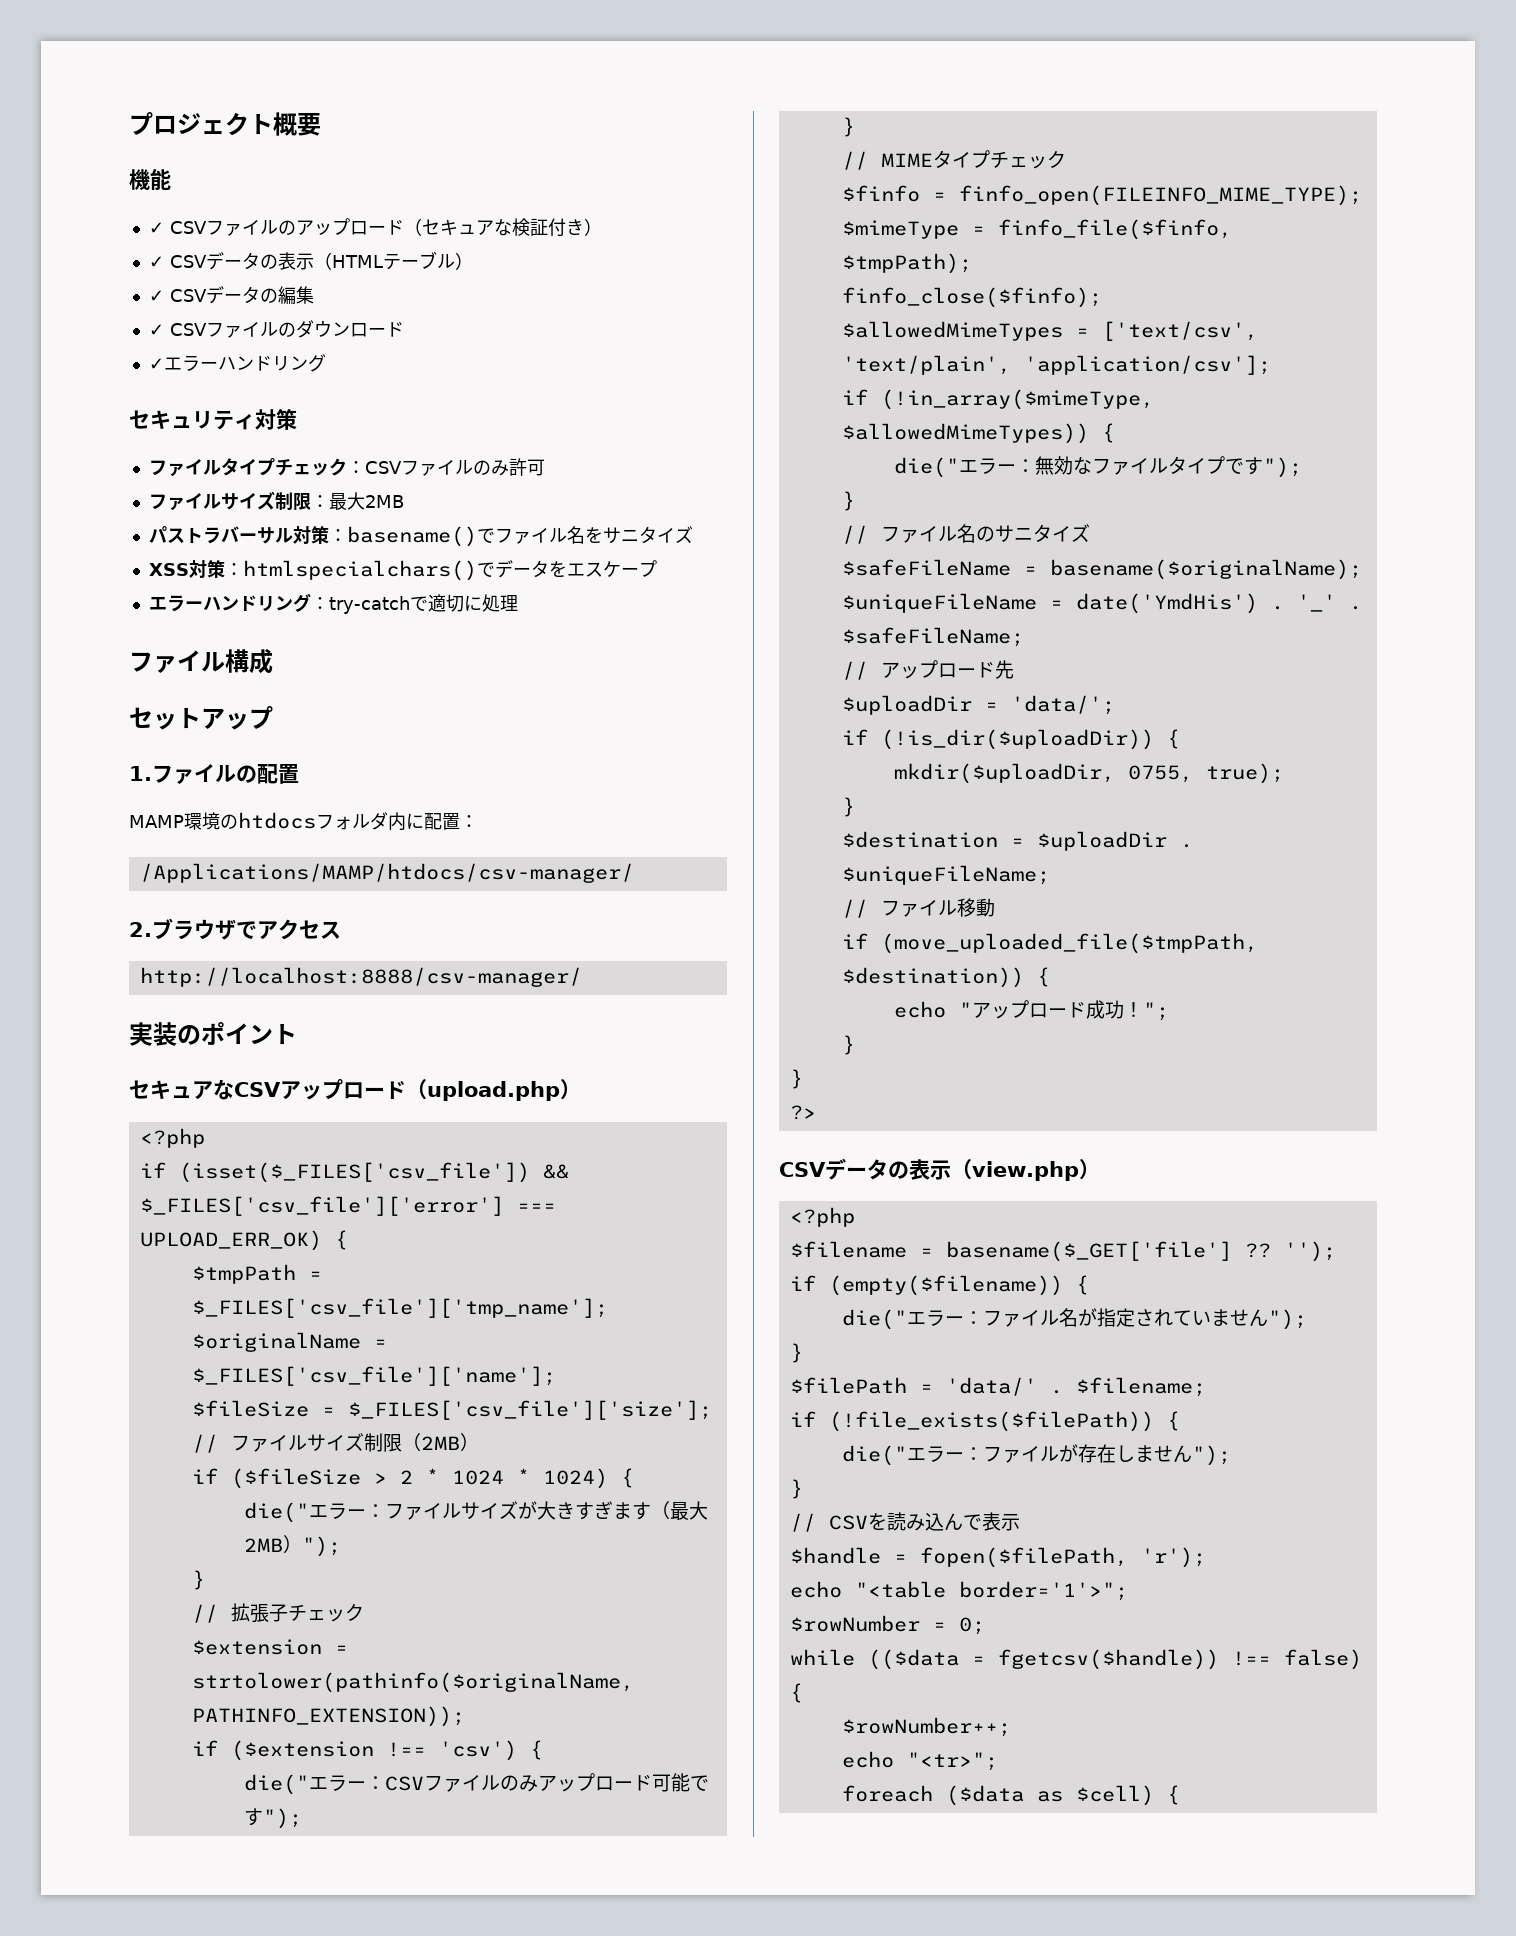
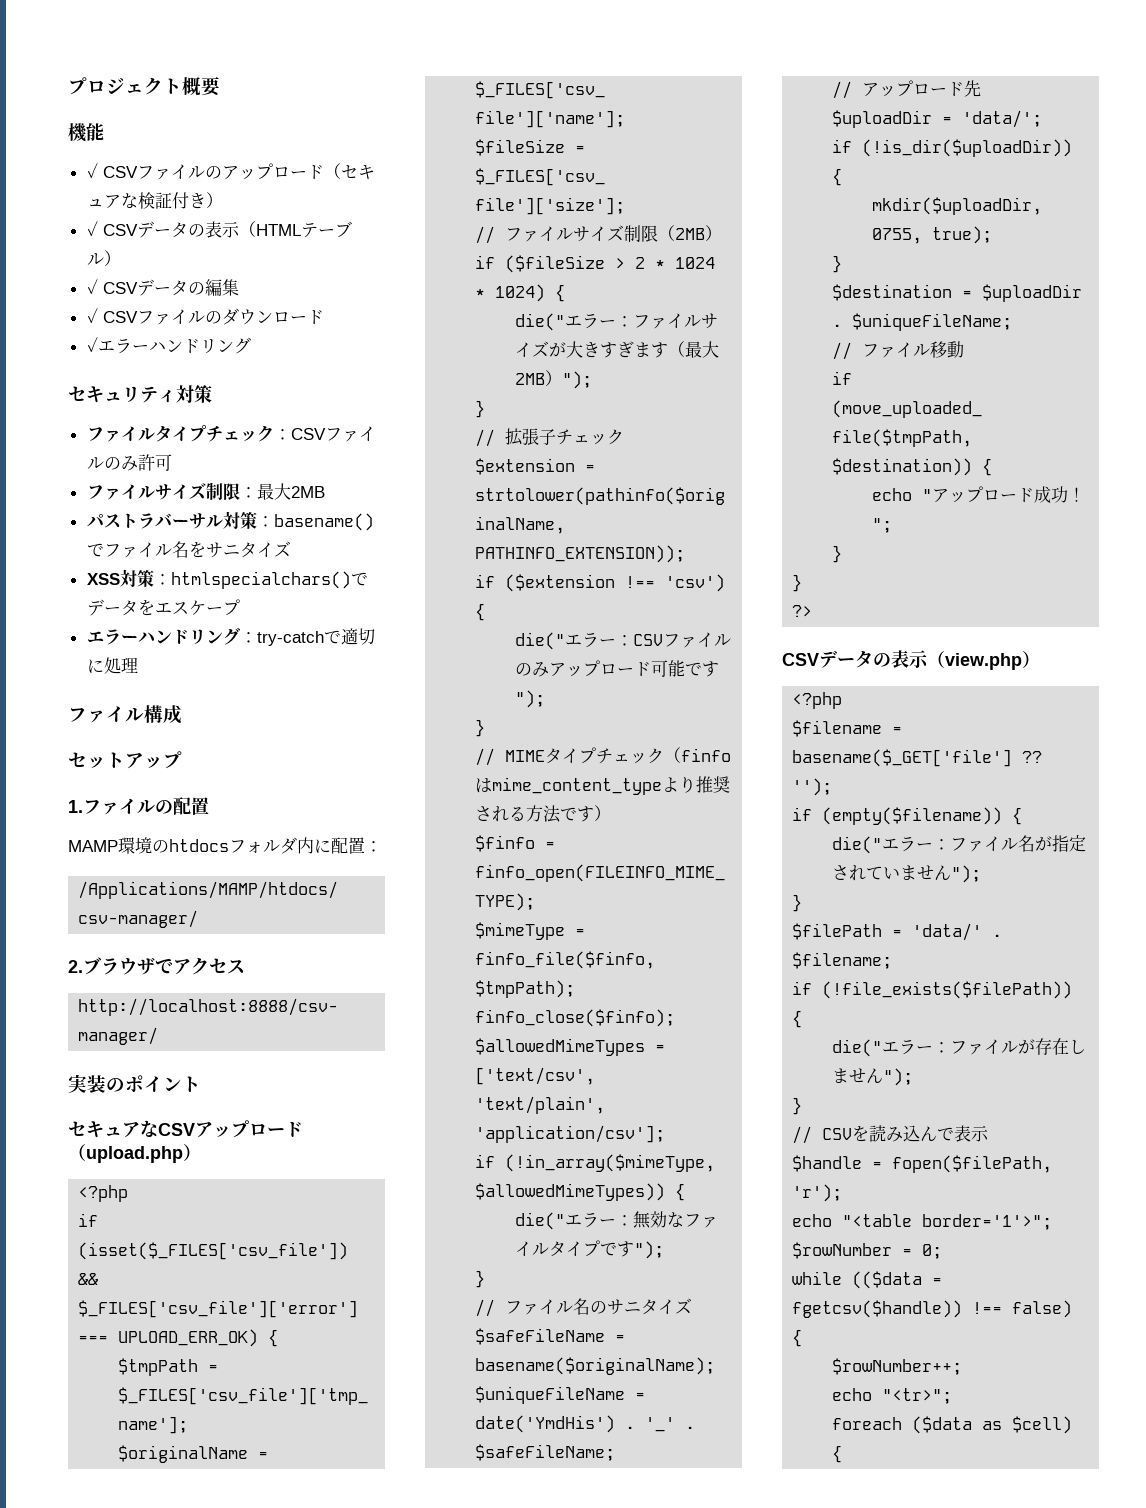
- // MIMEタイプチェック
+ // MIMEタイプチェック（finfoはmime_content_typeより推奨される方法です）

